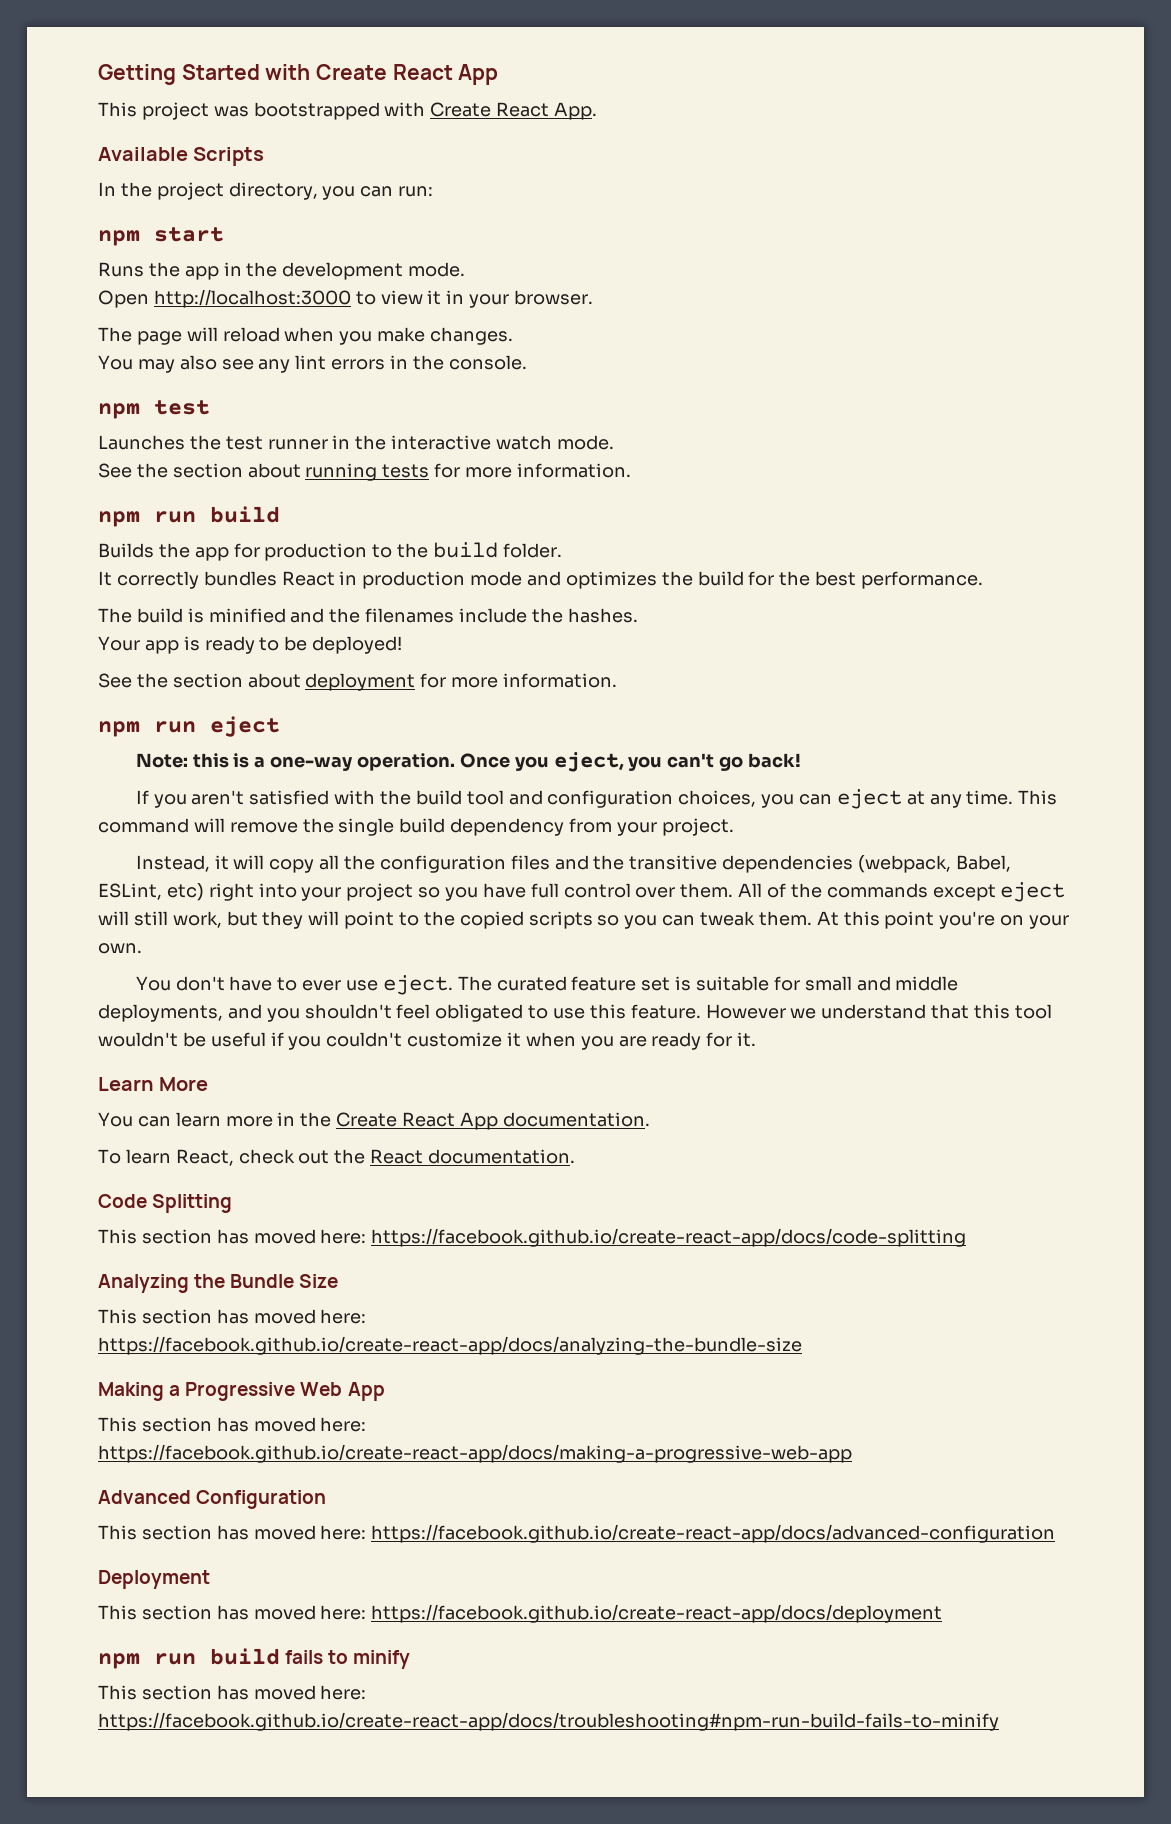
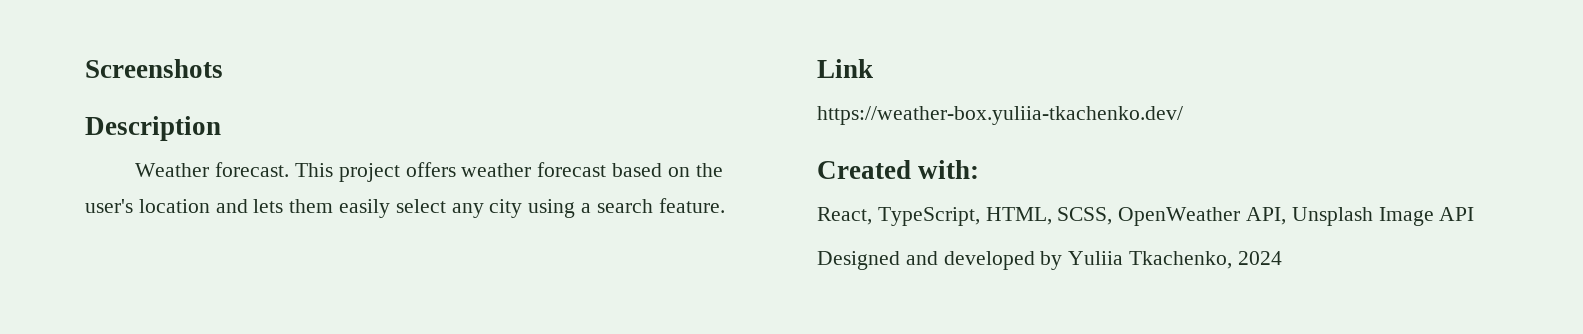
- Getting Started with Create React App
- This project was bootstrapped with Create React App.
- Available Scripts
- In the project directory, you can run:
- npm start
- Runs the app in the development mode.
- Open http://localhost:3000 to view it in your browser.
- The page will reload when you make changes.
- You may also see any lint errors in the console.
- npm test
- Launches the test runner in the interactive watch mode.
- See the section about running tests for more information.
- npm run build
- Builds the app for production to the build folder.
- It correctly bundles React in production mode and optimizes the build for the best performance.
- The build is minified and the filenames include the hashes.
- Your app is ready to be deployed!
- See the section about deployment for more information.
- npm run eject
- Note: this is a one-way operation. Once you eject, you can't go back!
- If you aren't satisfied with the build tool and configuration choices, you can eject at any time. This command will remove the single build dependency from your project.
- Instead, it will copy all the configuration files and the transitive dependencies (webpack, Babel, ESLint, etc) right into your project so you have full control over them. All of the commands except eject will still work, but they will point to the copied scripts so you can tweak them. At this point you're on your own.
- You don't have to ever use eject. The curated feature set is suitable for small and middle deployments, and you shouldn't feel obligated to use this feature. However we understand that this tool wouldn't be useful if you couldn't customize it when you are ready for it.
- Learn More
- You can learn more in the Create React App documentation.
- To learn React, check out the React documentation.
- Code Splitting
- This section has moved here: https://facebook.github.io/create-react-app/docs/code-splitting
- Analyzing the Bundle Size
- This section has moved here: https://facebook.github.io/create-react-app/docs/analyzing-the-bundle-size
- Making a Progressive Web App
- This section has moved here: https://facebook.github.io/create-react-app/docs/making-a-progressive-web-app
- Advanced Configuration
- This section has moved here: https://facebook.github.io/create-react-app/docs/advanced-configuration
- Deployment
- This section has moved here: https://facebook.github.io/create-react-app/docs/deployment
- npm run build fails to minify
- This section has moved here: https://facebook.github.io/create-react-app/docs/troubleshooting#npm-run-build-fails-to-minify
+ Screenshots
+ Description
+ Weather forecast. This project offers weather forecast based on the user's location and lets them easily select any city using a search feature.
+ Link
+ https://weather-box.yuliia-tkachenko.dev/
+ Created with:
+ React, TypeScript, HTML, SCSS, OpenWeather API, Unsplash Image API
+ Designed and developed by Yuliia Tkachenko, 2024

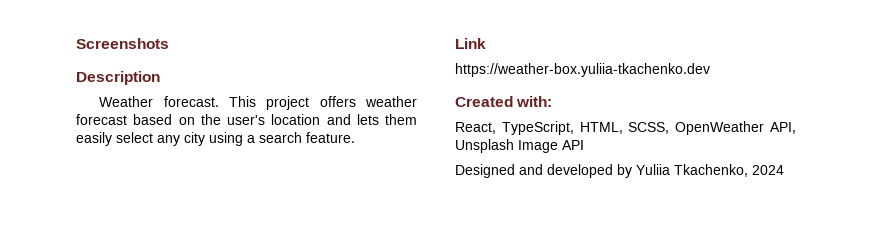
- https://weather-box.yuliia-tkachenko.dev/
+ https://weather-box.yuliia-tkachenko.dev

